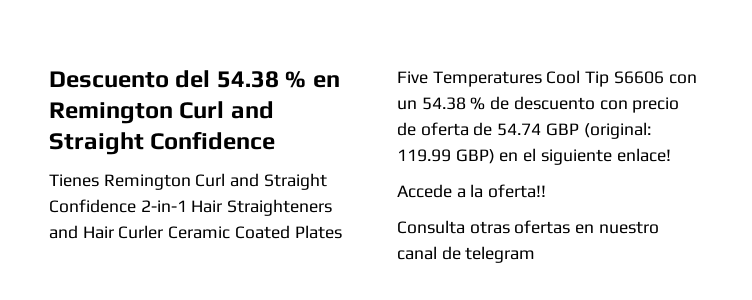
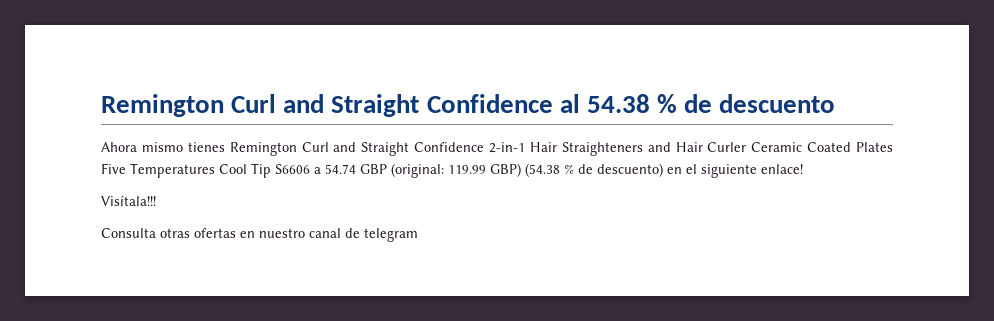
- Descuento del 54.38 % en Remington Curl and Straight Confidence
- Tienes Remington Curl and Straight Confidence 2-in-1 Hair Straighteners and Hair Curler Ceramic Coated Plates Five Temperatures Cool Tip S6606 con un 54.38 % de descuento con precio de oferta de 54.74 GBP (original: 119.99 GBP) en el siguiente enlace!
+ Remington Curl and Straight Confidence al 54.38 % de descuento
+ Ahora mismo tienes Remington Curl and Straight Confidence 2-in-1 Hair Straighteners and Hair Curler Ceramic Coated Plates Five Temperatures Cool Tip S6606 a 54.74 GBP (original: 119.99 GBP) (54.38 % de descuento) en el siguiente enlace!
- Accede a la oferta!!
+ Visítala!!!

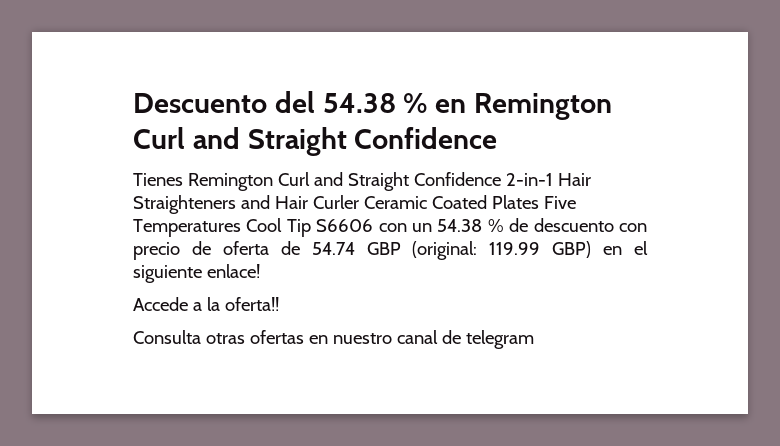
- Remington Curl and Straight Confidence al 54.38 % de descuento
- Ahora mismo tienes Remington Curl and Straight Confidence 2-in-1 Hair Straighteners and Hair Curler Ceramic Coated Plates Five Temperatures Cool Tip S6606 a 54.74 GBP (original: 119.99 GBP) (54.38 % de descuento) en el siguiente enlace!
+ Descuento del 54.38 % en Remington Curl and Straight Confidence
+ Tienes Remington Curl and Straight Confidence 2-in-1 Hair Straighteners and Hair Curler Ceramic Coated Plates Five Temperatures Cool Tip S6606 con un 54.38 % de descuento con precio de oferta de 54.74 GBP (original: 119.99 GBP) en el siguiente enlace!
- Visítala!!!
+ Accede a la oferta!!

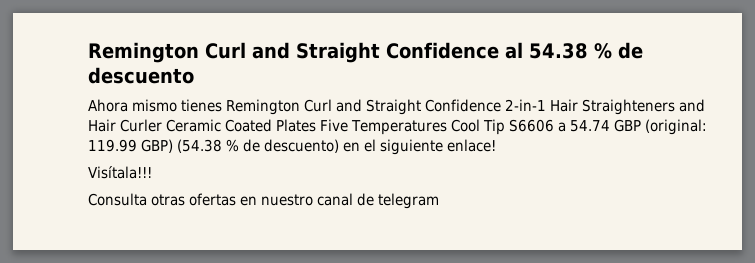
- Descuento del 54.38 % en Remington Curl and Straight Confidence
- Tienes Remington Curl and Straight Confidence 2-in-1 Hair Straighteners and Hair Curler Ceramic Coated Plates Five Temperatures Cool Tip S6606 con un 54.38 % de descuento con precio de oferta de 54.74 GBP (original: 119.99 GBP) en el siguiente enlace!
+ Remington Curl and Straight Confidence al 54.38 % de descuento
+ Ahora mismo tienes Remington Curl and Straight Confidence 2-in-1 Hair Straighteners and Hair Curler Ceramic Coated Plates Five Temperatures Cool Tip S6606 a 54.74 GBP (original: 119.99 GBP) (54.38 % de descuento) en el siguiente enlace!
- Accede a la oferta!!
+ Visítala!!!

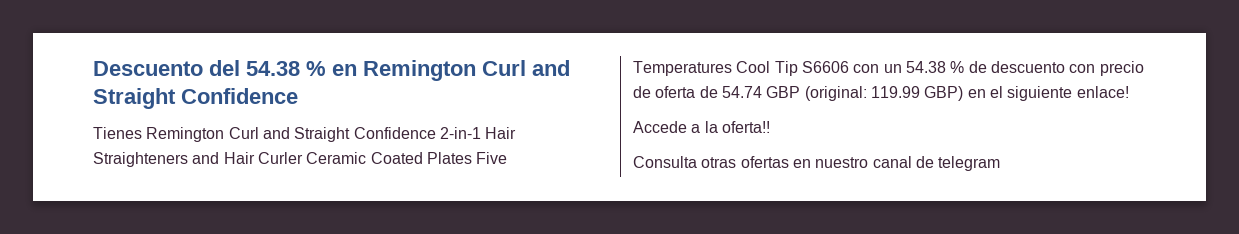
- Remington Curl and Straight Confidence al 54.38 % de descuento
- Ahora mismo tienes Remington Curl and Straight Confidence 2-in-1 Hair Straighteners and Hair Curler Ceramic Coated Plates Five Temperatures Cool Tip S6606 a 54.74 GBP (original: 119.99 GBP) (54.38 % de descuento) en el siguiente enlace!
+ Descuento del 54.38 % en Remington Curl and Straight Confidence
+ Tienes Remington Curl and Straight Confidence 2-in-1 Hair Straighteners and Hair Curler Ceramic Coated Plates Five Temperatures Cool Tip S6606 con un 54.38 % de descuento con precio de oferta de 54.74 GBP (original: 119.99 GBP) en el siguiente enlace!
- Visítala!!!
+ Accede a la oferta!!

